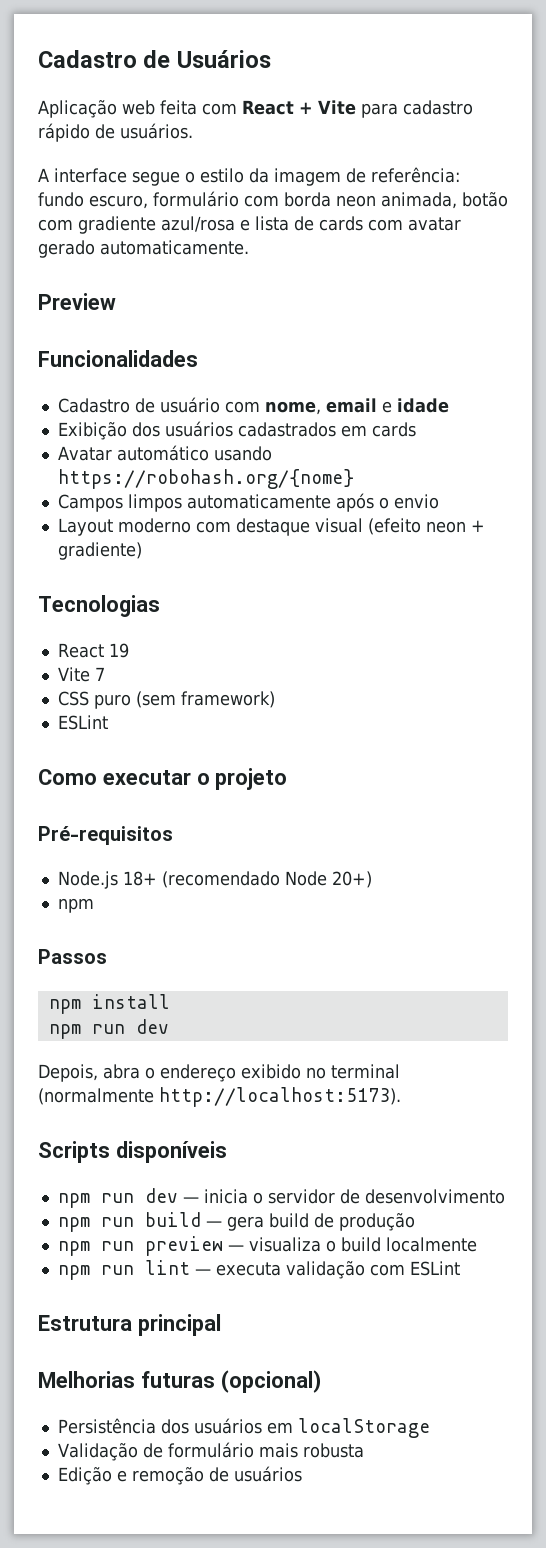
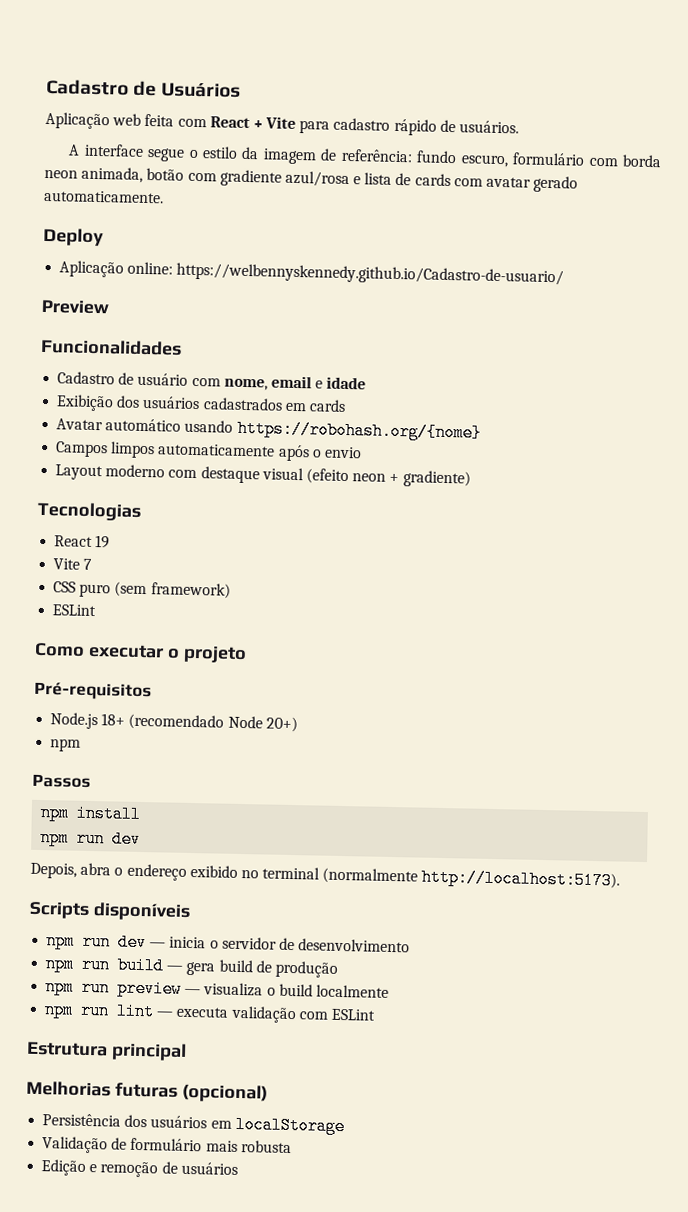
+ Deploy
+ Aplicação online: https://welbennyskennedy.github.io/Cadastro-de-usuario/

